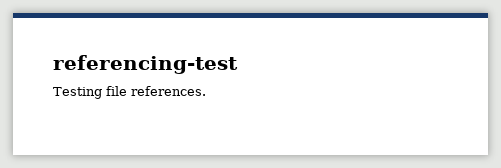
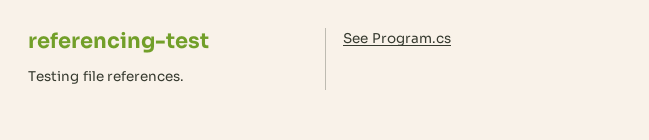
+ See Program.cs

